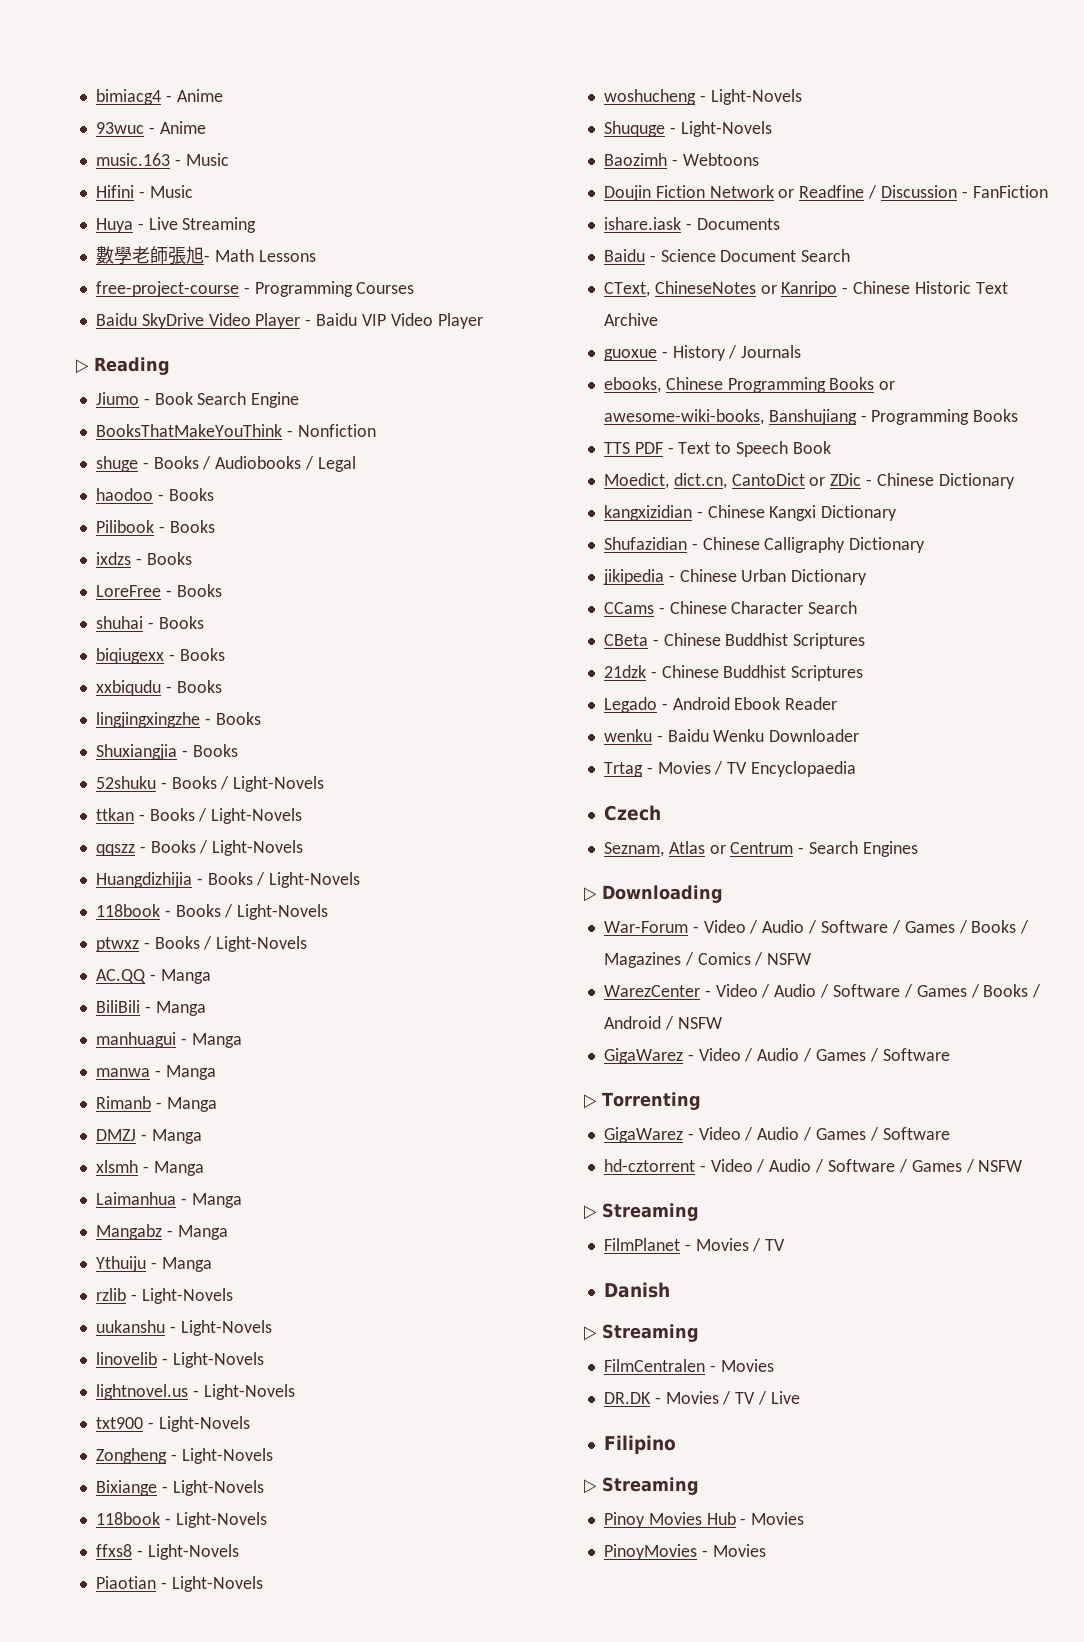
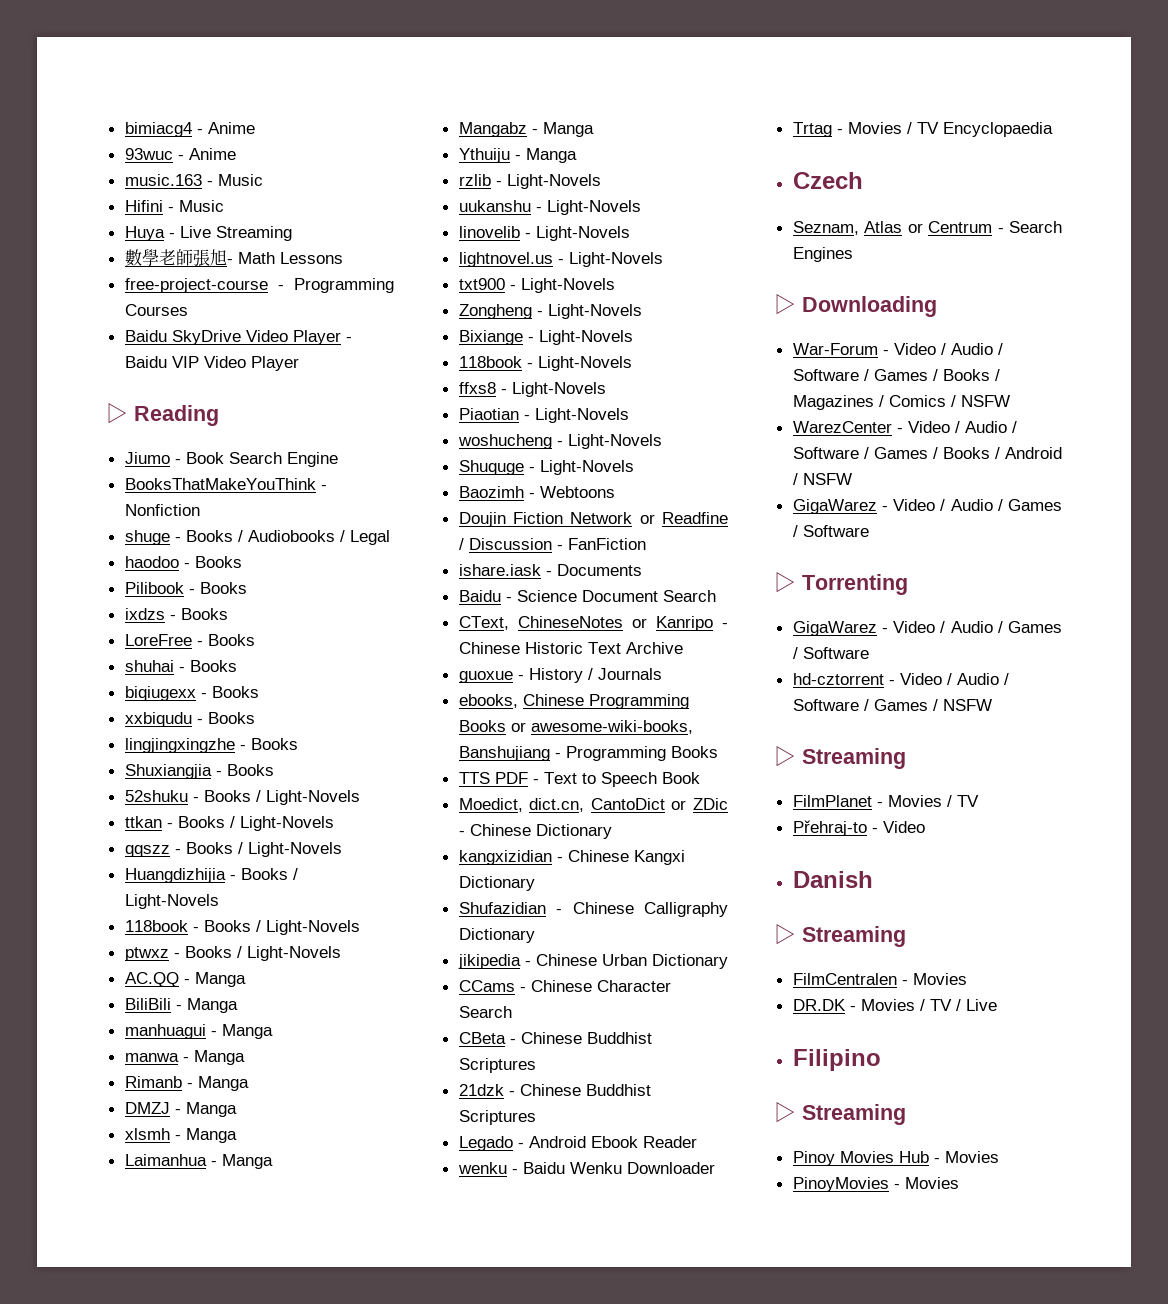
+ Přehraj-to - Video

